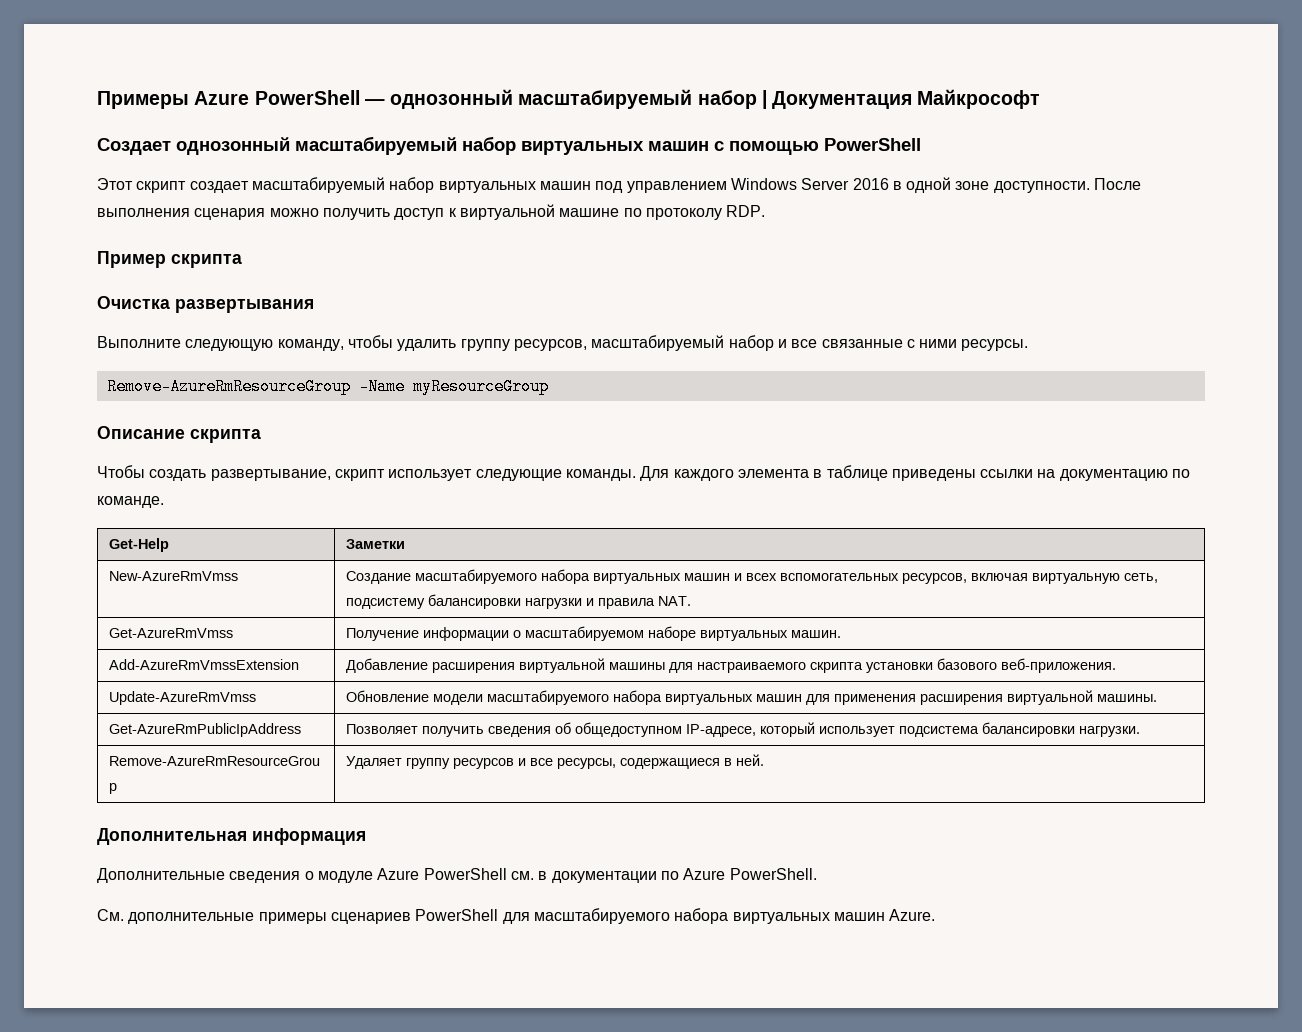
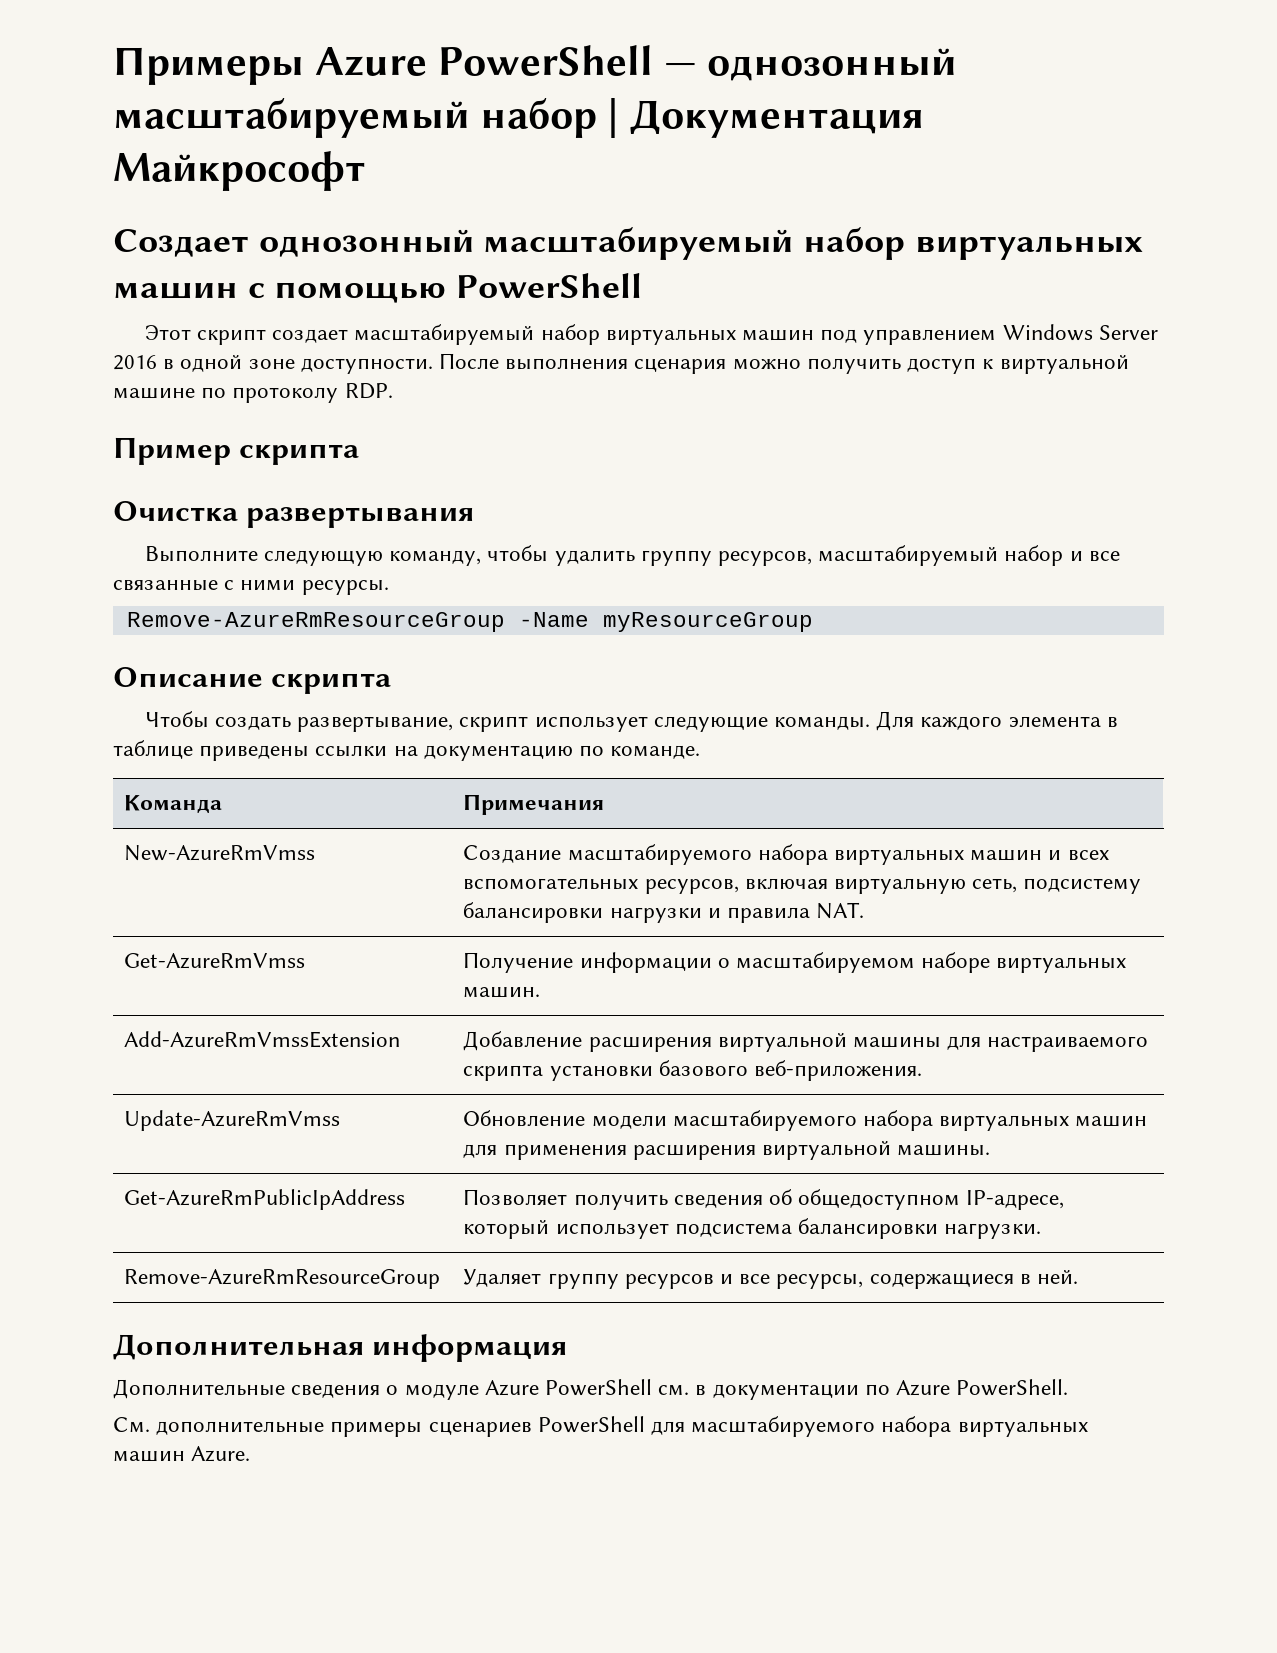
- Get-Help | Заметки
+ Команда | Примечания

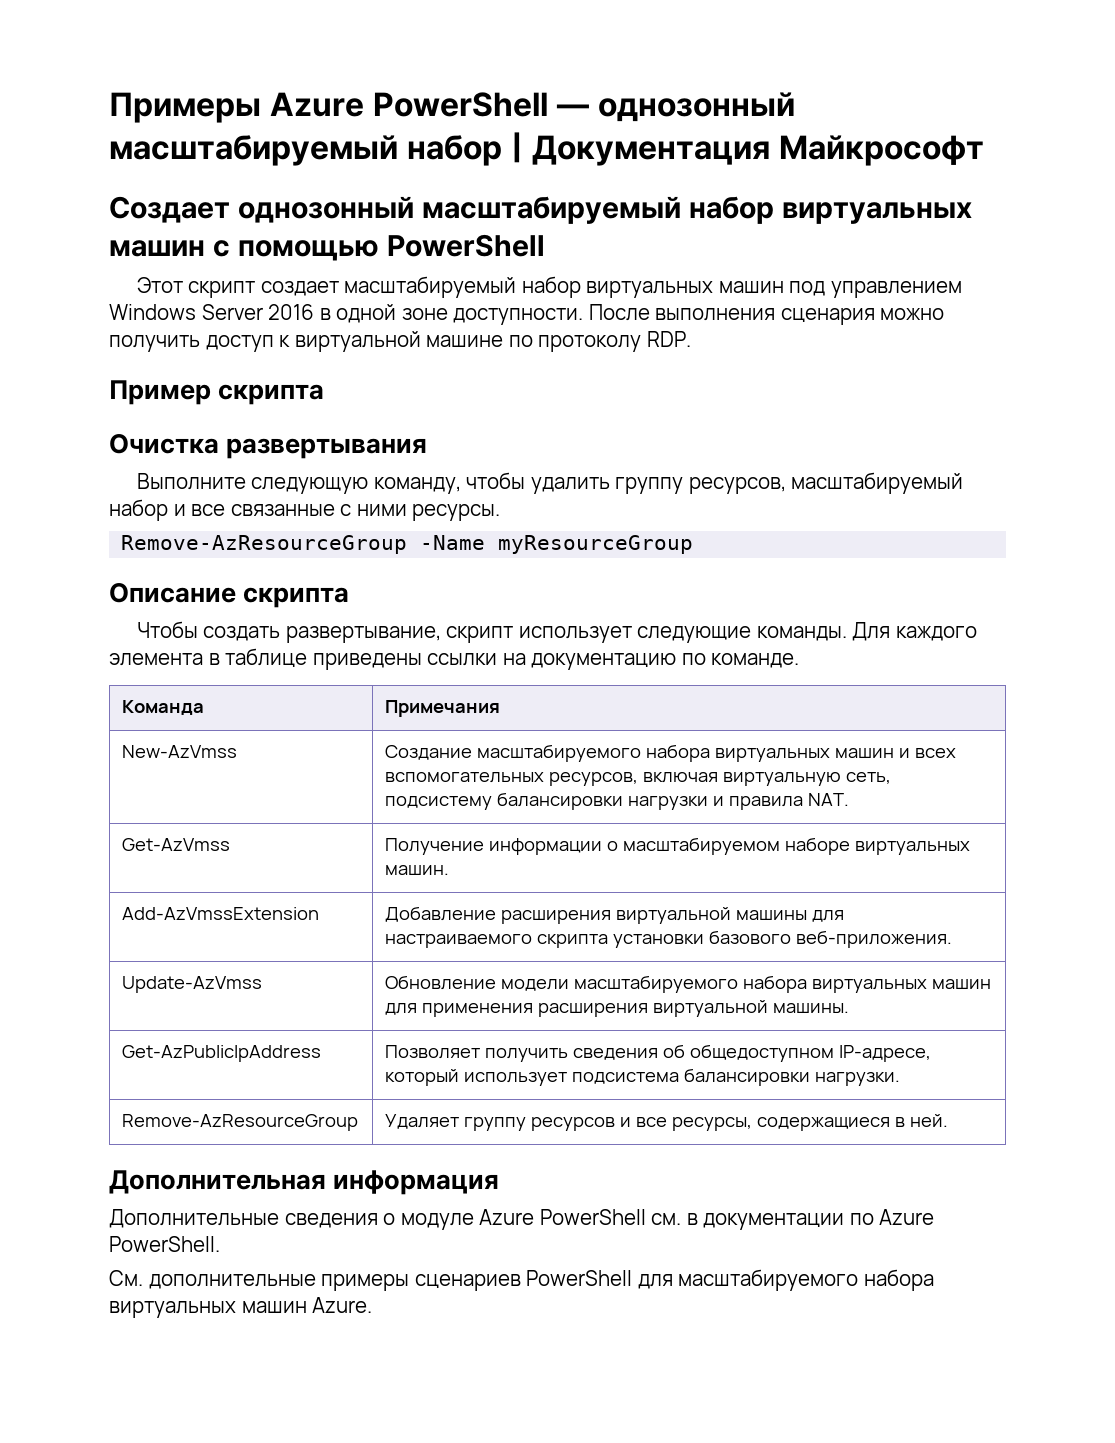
- Remove-AzureRmResourceGroup -Name myResourceGroup
+ Remove-AzResourceGroup -Name myResourceGroup
- New-AzureRmVmss | Создание масштабируемого набора виртуальных машин и всех вспомогательных ресурсов, включая виртуальную сеть, подсистему балансировки нагрузки и правила NAT.
+ New-AzVmss | Создание масштабируемого набора виртуальных машин и всех вспомогательных ресурсов, включая виртуальную сеть, подсистему балансировки нагрузки и правила NAT.
- Get-AzureRmVmss | Получение информации о масштабируемом наборе виртуальных машин.
+ Get-AzVmss | Получение информации о масштабируемом наборе виртуальных машин.
- Add-AzureRmVmssExtension | Добавление расширения виртуальной машины для настраиваемого скрипта установки базового веб-приложения.
+ Add-AzVmssExtension | Добавление расширения виртуальной машины для настраиваемого скрипта установки базового веб-приложения.
- Update-AzureRmVmss | Обновление модели масштабируемого набора виртуальных машин для применения расширения виртуальной машины.
+ Update-AzVmss | Обновление модели масштабируемого набора виртуальных машин для применения расширения виртуальной машины.
- Get-AzureRmPublicIpAddress | Позволяет получить сведения об общедоступном IP-адресе, который использует подсистема балансировки нагрузки.
+ Get-AzPublicIpAddress | Позволяет получить сведения об общедоступном IP-адресе, который использует подсистема балансировки нагрузки.
- Remove-AzureRmResourceGroup | Удаляет группу ресурсов и все ресурсы, содержащиеся в ней.
+ Remove-AzResourceGroup | Удаляет группу ресурсов и все ресурсы, содержащиеся в ней.

